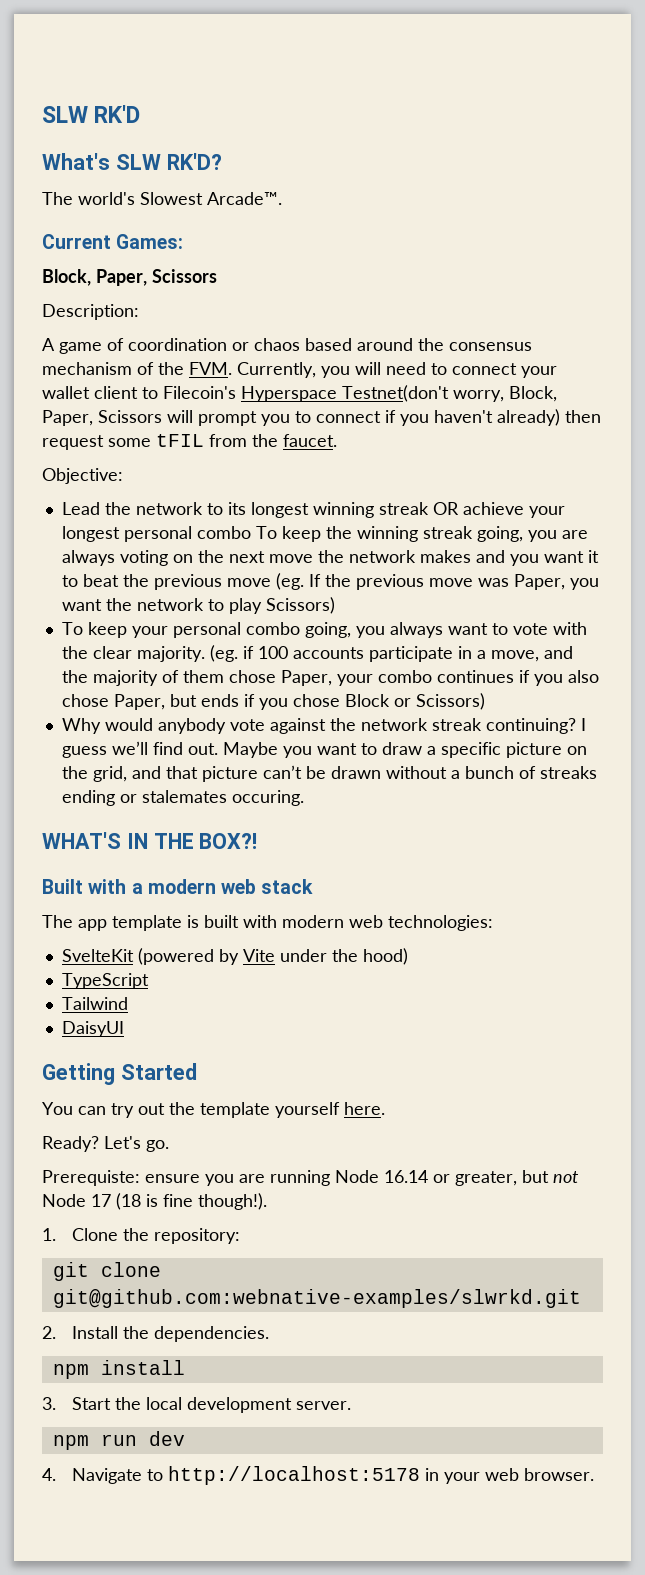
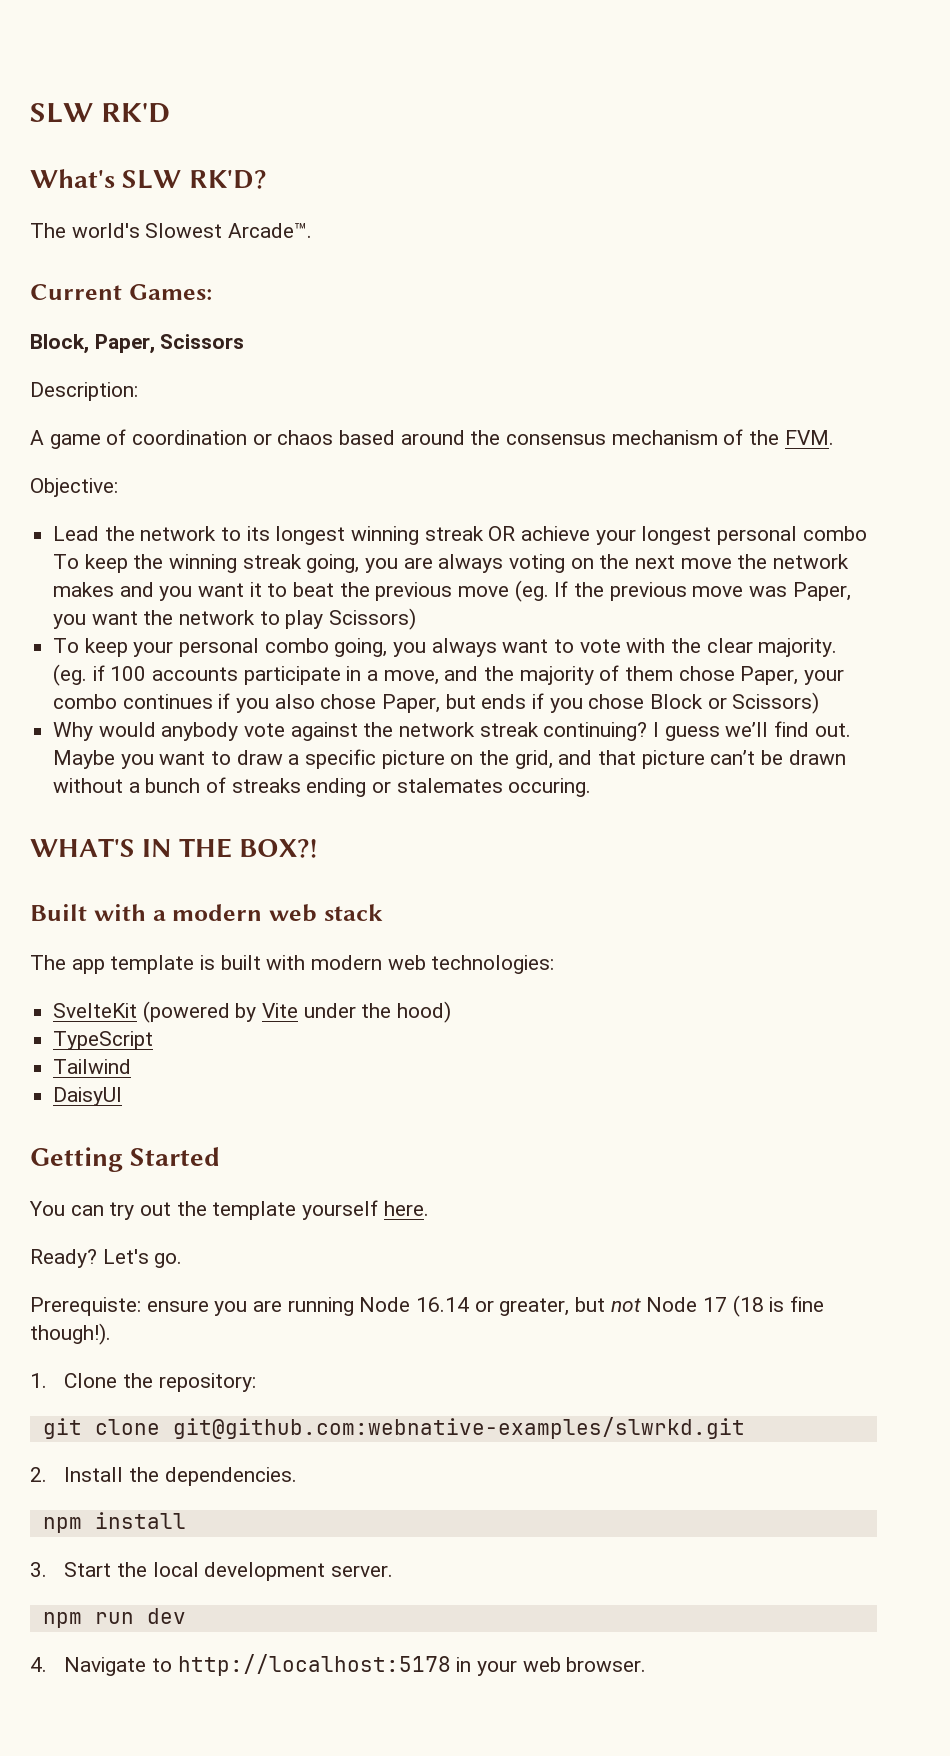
- A game of coordination or chaos based around the consensus mechanism of the FVM. Currently, you will need to connect your wallet client to Filecoin's Hyperspace Testnet(don't worry, Block, Paper, Scissors will prompt you to connect if you haven't already) then request some tFIL from the faucet.
+ A game of coordination or chaos based around the consensus mechanism of the FVM.

